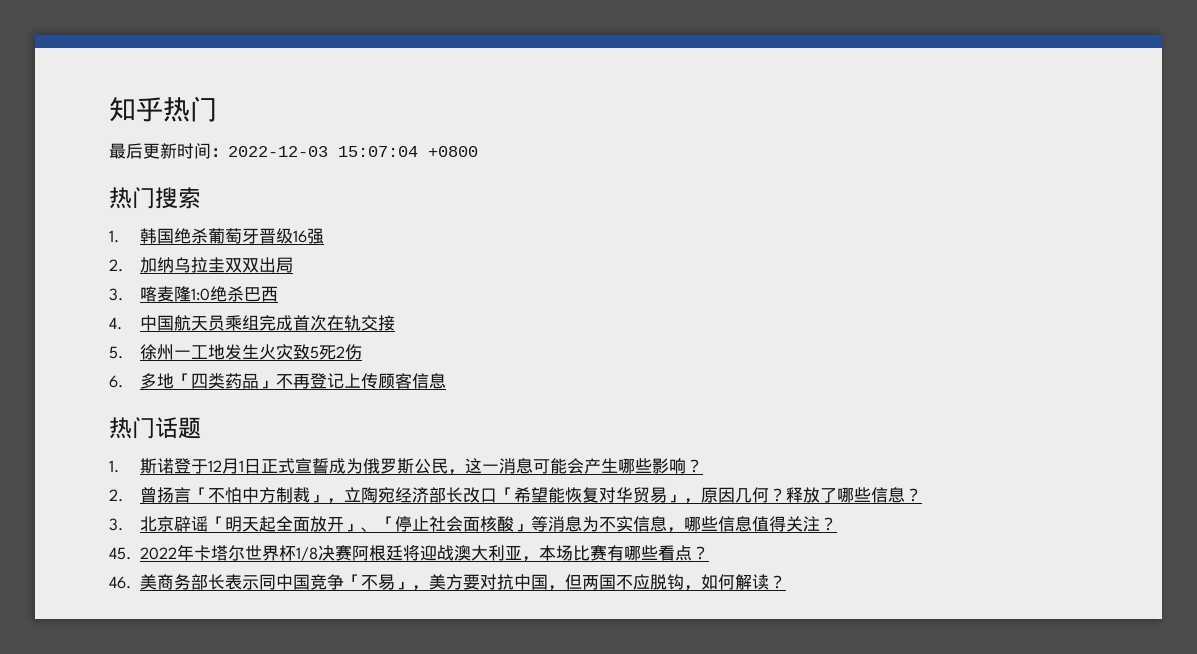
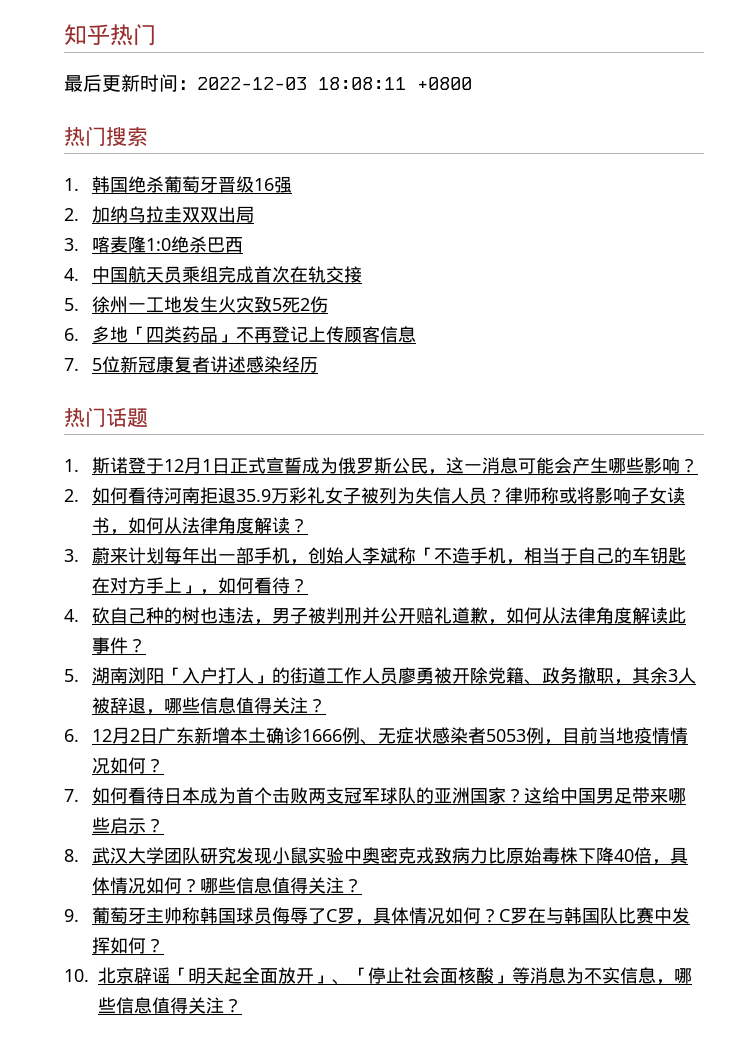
- 最后更新时间：2022-12-03 15:07:04 +0800
+ 最后更新时间：2022-12-03 18:08:11 +0800
+ 7. 5位新冠康复者讲述感染经历
- 2.曾扬言「不怕中方制裁」，立陶宛经济部长改口「希望能恢复对华贸易」，原因几何？释放了哪些信息？
- 3.北京辟谣「明天起全面放开」、「停止社会面核酸」等消息为不实信息，哪些信息值得关注？
+ 2.如何看待河南拒退35.9万彩礼女子被列为失信人员？律师称或将影响子女读书，如何从法律角度解读？
+ 3.蔚来计划每年出一部手机，创始人李斌称「不造手机，相当于自己的车钥匙在对方手上」，如何看待？
+ 4.砍自己种的树也违法，男子被判刑并公开赔礼道歉，如何从法律角度解读此事件？
+ 5.湖南浏阳「入户打人」的街道工作人员廖勇被开除党籍、政务撤职，其余3人被辞退，哪些信息值得关注？
+ 6. 12月2日广东新增本土确诊1666例、无症状感染者5053例，目前当地疫情情况如何？
+ 7.如何看待日本成为首个击败两支冠军球队的亚洲国家？这给中国男足带来哪些启示？
+ 8.武汉大学团队研究发现小鼠实验中奥密克戎致病力比原始毒株下降40倍，具体情况如何？哪些信息值得关注？
+ 9.葡萄牙主帅称韩国球员侮辱了C罗，具体情况如何？C罗在与韩国队比赛中发挥如何？
+ 10.北京辟谣「明天起全面放开」、「停止社会面核酸」等消息为不实信息，哪些信息值得关注？
- 45. 2022年卡塔尔世界杯1/8决赛阿根廷将迎战澳大利亚，本场比赛有哪些看点？
- 46.美商务部长表示同中国竞争「不易」，美方要对抗中国，但两国不应脱钩，如何解读？

